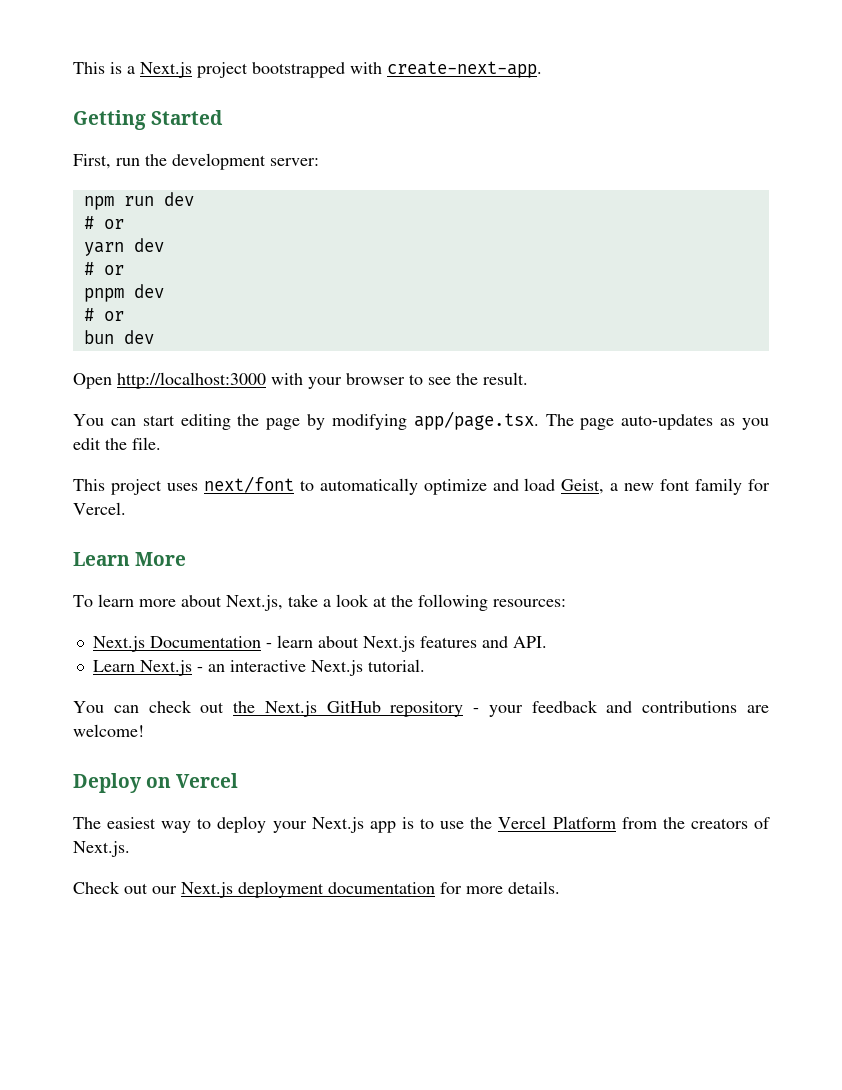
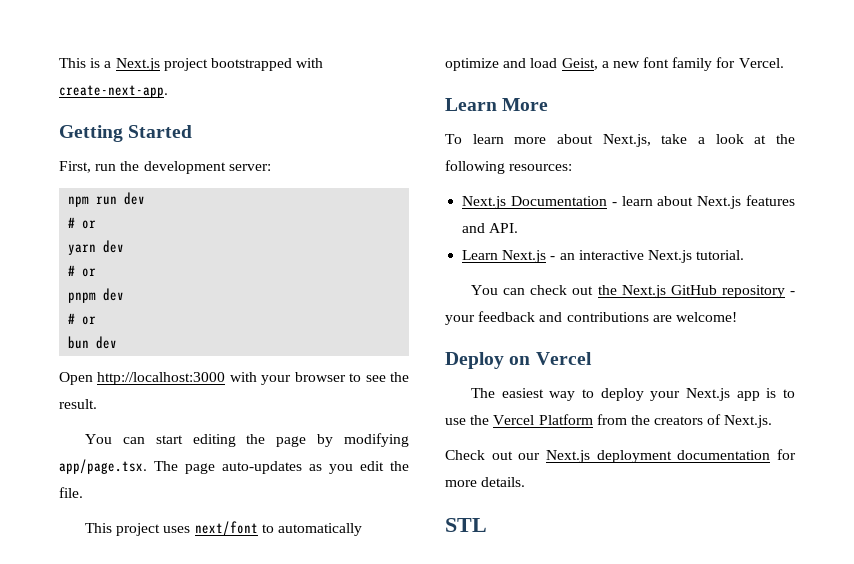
+ STL

